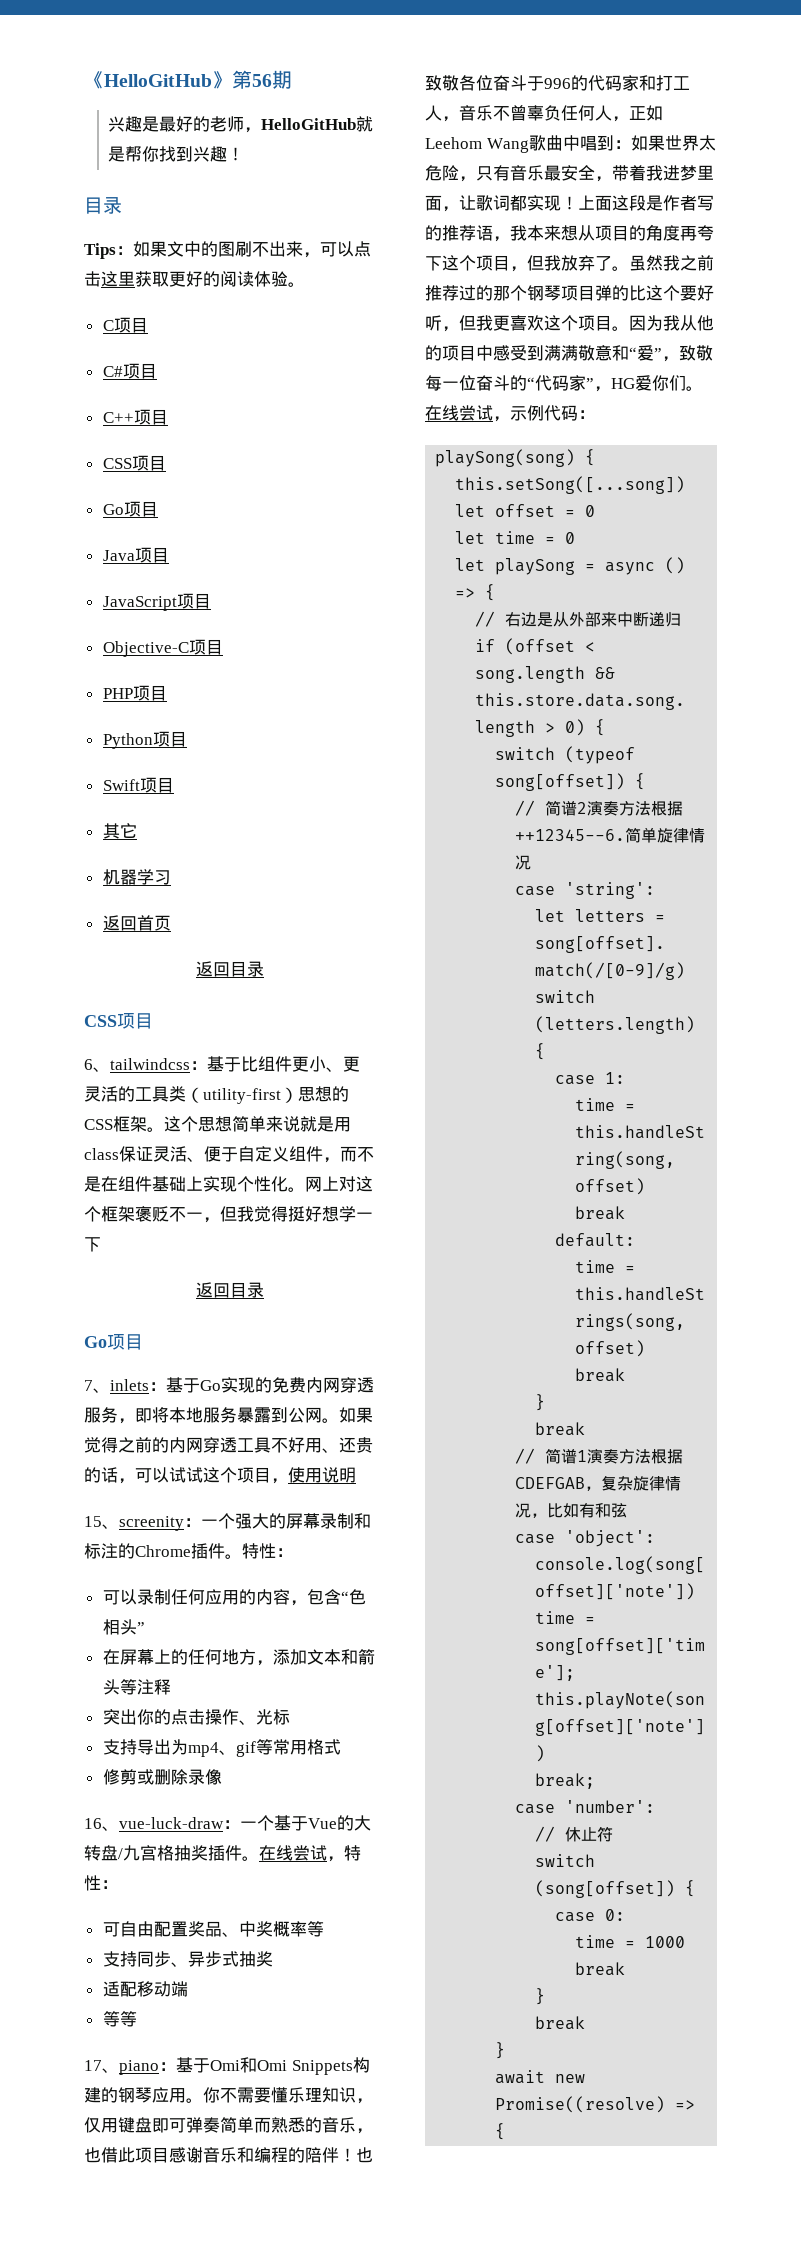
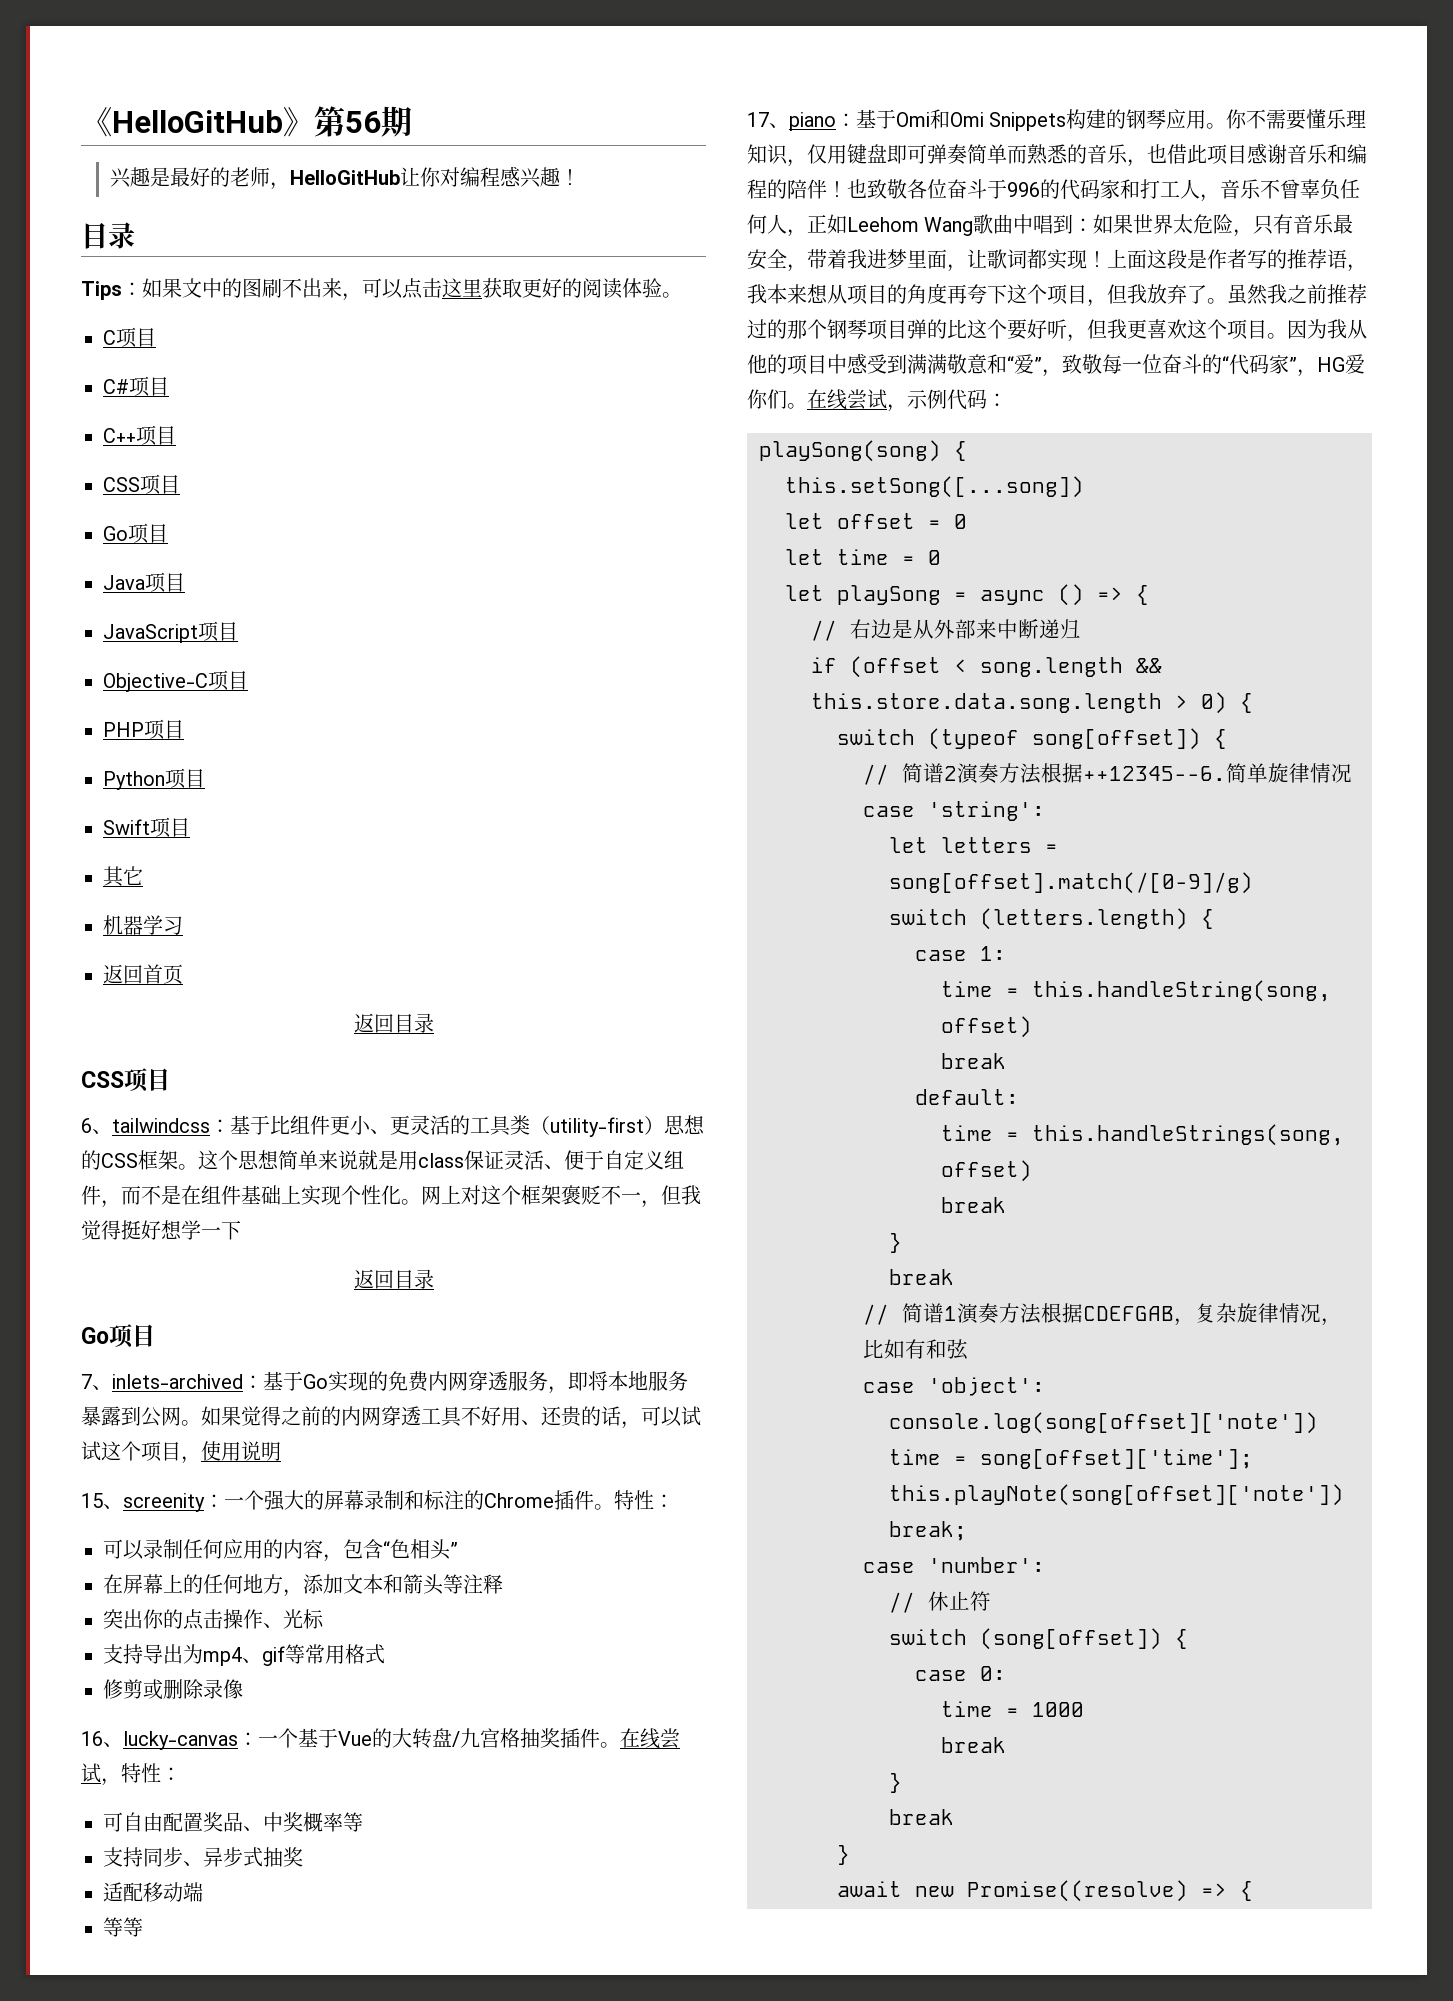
- 兴趣是最好的老师，HelloGitHub就是帮你找到兴趣！
+ 兴趣是最好的老师，HelloGitHub让你对编程感兴趣！
- 7、inlets：基于Go实现的免费内网穿透服务，即将本地服务暴露到公网。
+ 7、inlets-archived：基于Go实现的免费内网穿透服务，即将本地服务暴露到公网。
- 16、vue-luck-draw：一个基于Vue的大转盘/九宫格抽奖插件。
+ 16、lucky-canvas：一个基于Vue的大转盘/九宫格抽奖插件。

